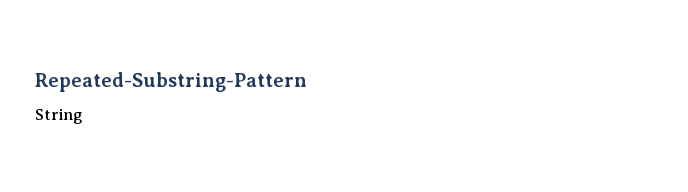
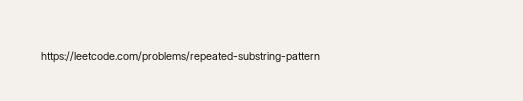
- Repeated-Substring-Pattern
- String
+ https://leetcode.com/problems/repeated-substring-pattern

